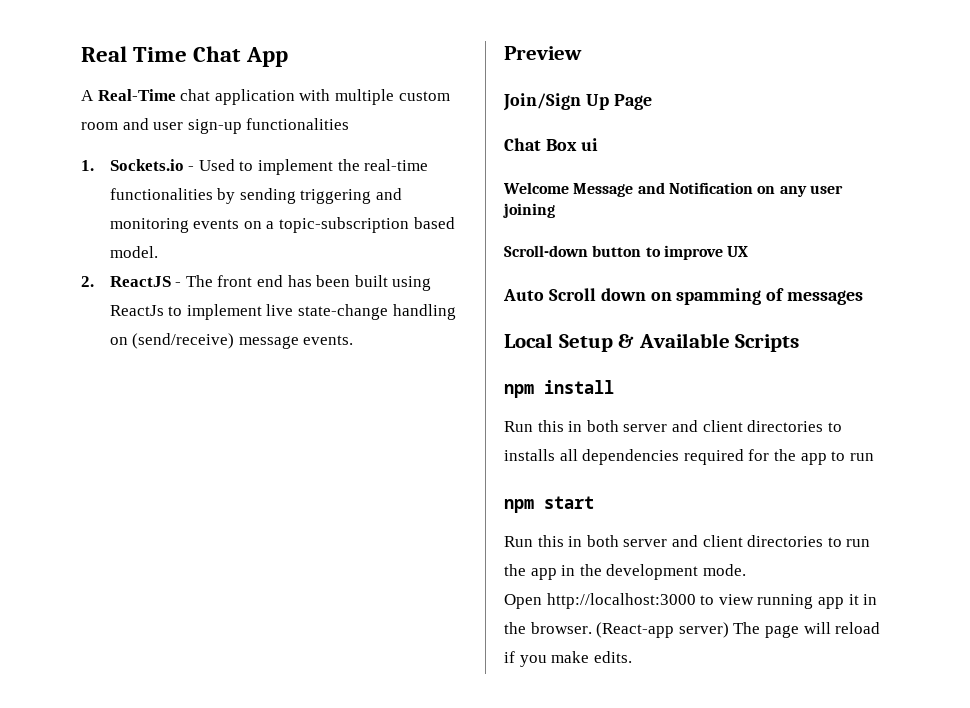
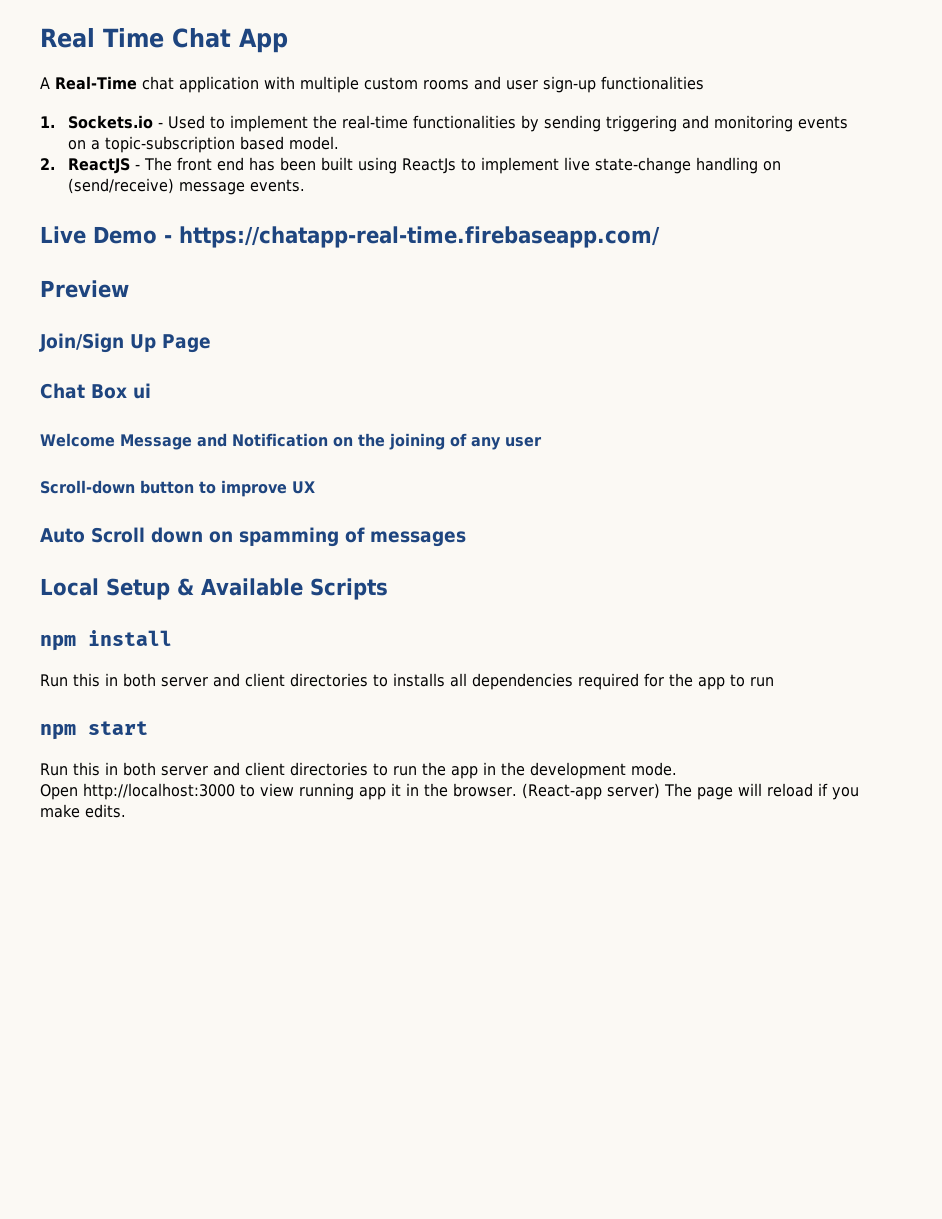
- A Real-Time chat application with multiple custom room and user sign-up functionalities
+ A Real-Time chat application with multiple custom rooms and user sign-up functionalities
+ Live Demo - https://chatapp-real-time.firebaseapp.com/
- Welcome Message and Notification on any user joining
+ Welcome Message and Notification on the joining of any user

